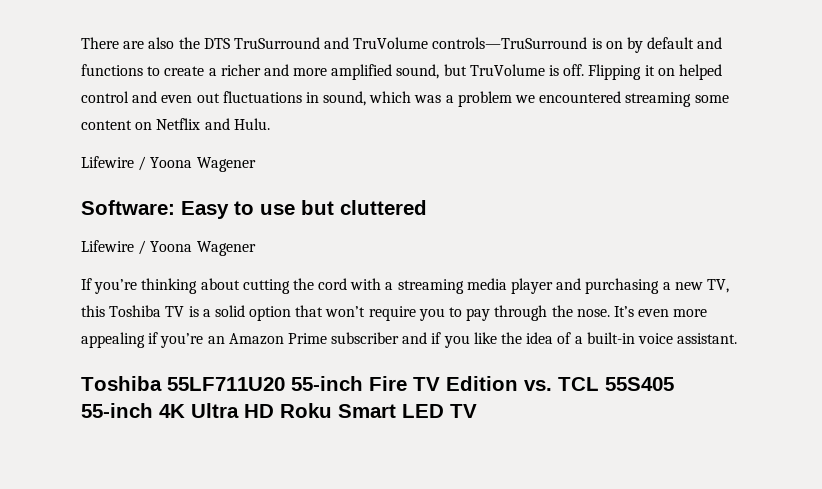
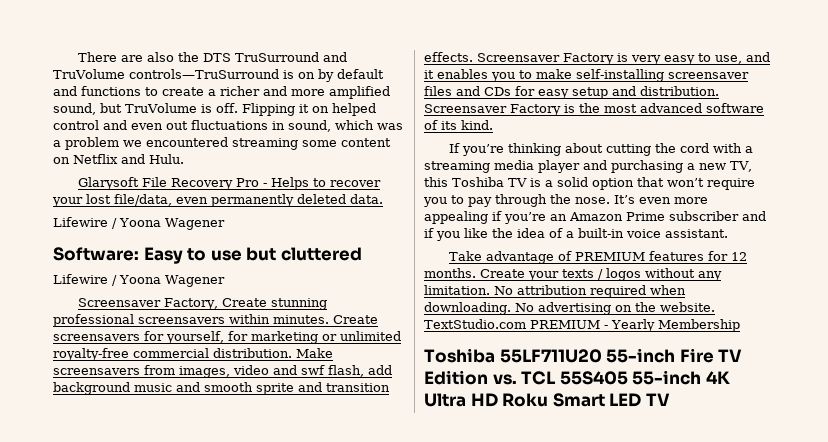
+ Glarysoft File Recovery Pro - Helps to recover your lost file/data, even permanently deleted data.
+ Screensaver Factory, Create stunning professional screensavers within minutes. Create screensavers for yourself, for marketing or unlimited royalty-free commercial distribution. Make screensavers from images, video and swf flash, add background music and smooth sprite and transition effects. Screensaver Factory is very easy to use, and it enables you to make self-installing screensaver files and CDs for easy setup and distribution. Screensaver Factory is the most advanced software of its kind.
+ Take advantage of PREMIUM features for 12 months. Create your texts / logos without any limitation. No attribution required when downloading. No advertising on the website. TextStudio.com PREMIUM - Yearly Membership

